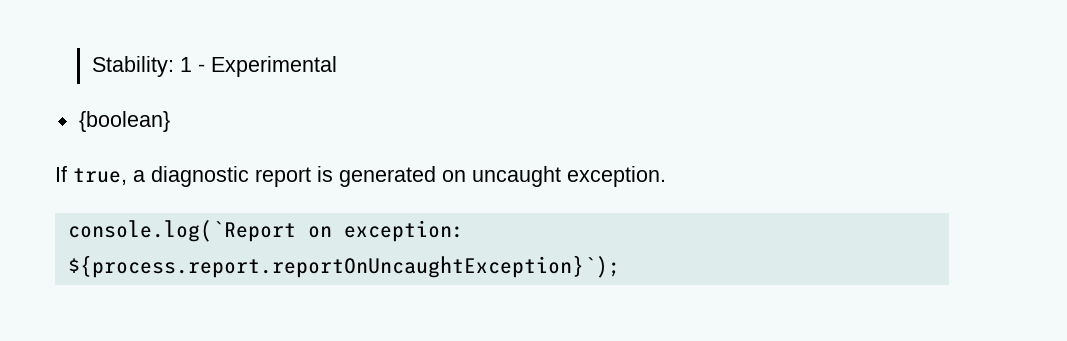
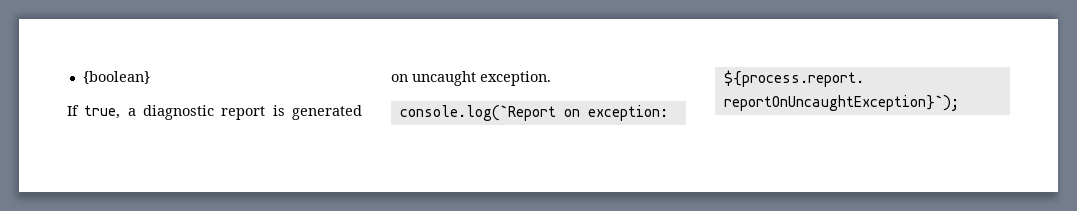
- Stability: 1 - Experimental

